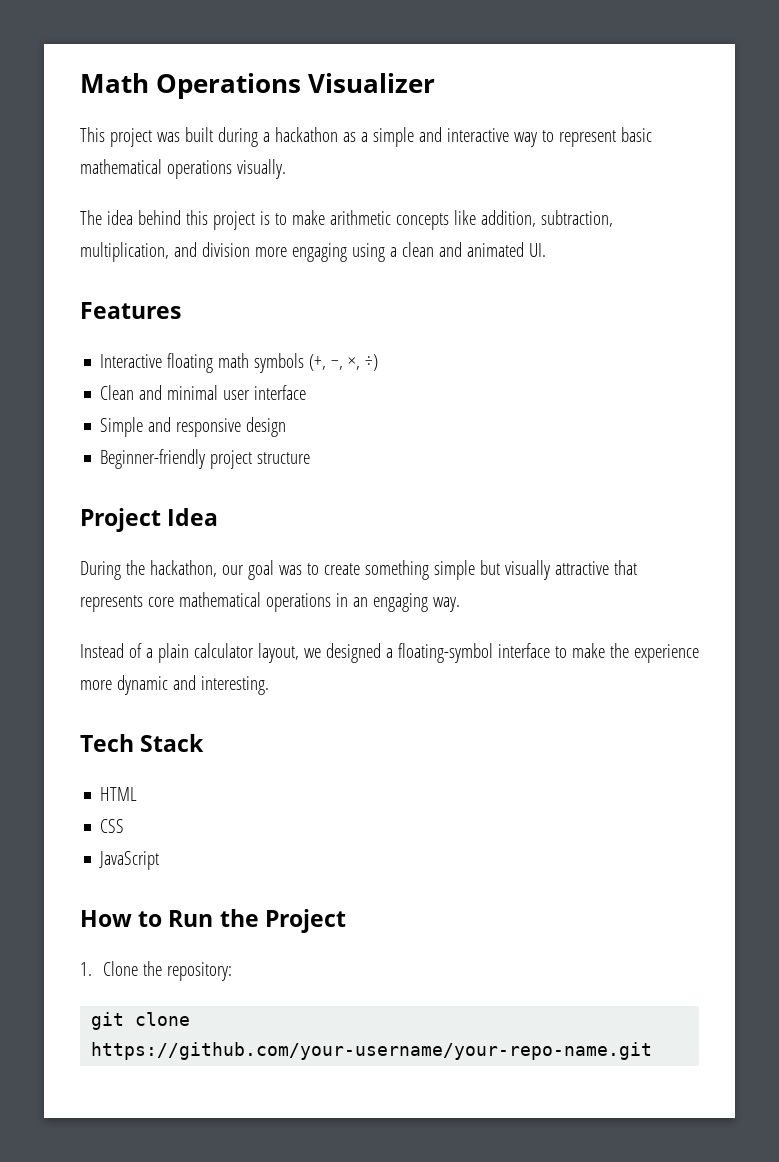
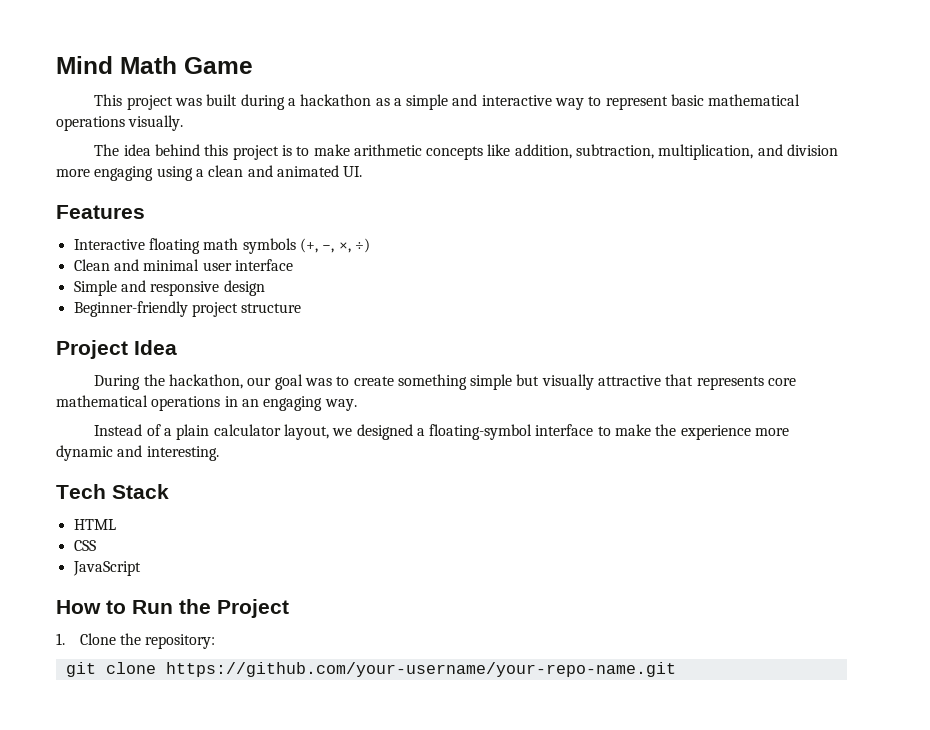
- Math Operations Visualizer
+ Mind Math Game

